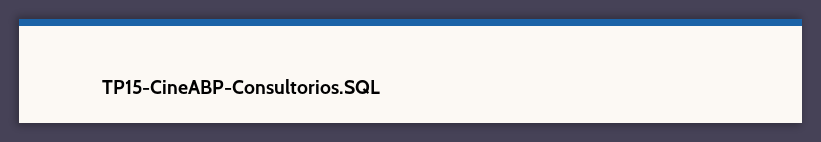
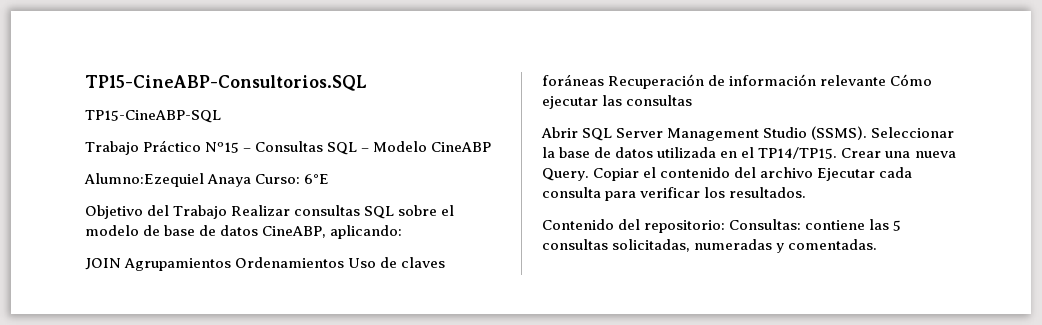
+ TP15-CineABP-SQL
+ Trabajo Práctico Nº15 – Consultas SQL – Modelo CineABP
+ Alumno:Ezequiel Anaya Curso: 6°E
+ Objetivo del Trabajo Realizar consultas SQL sobre el modelo de base de datos CineABP, aplicando:
+ JOIN Agrupamientos Ordenamientos Uso de claves foráneas Recuperación de información relevante Cómo ejecutar las consultas
+ Abrir SQL Server Management Studio (SSMS). Seleccionar la base de datos utilizada en el TP14/TP15. Crear una nueva Query. Copiar el contenido del archivo Ejecutar cada consulta para verificar los resultados.
+ Contenido del repositorio: Consultas: contiene las 5 consultas solicitadas, numeradas y comentadas.

